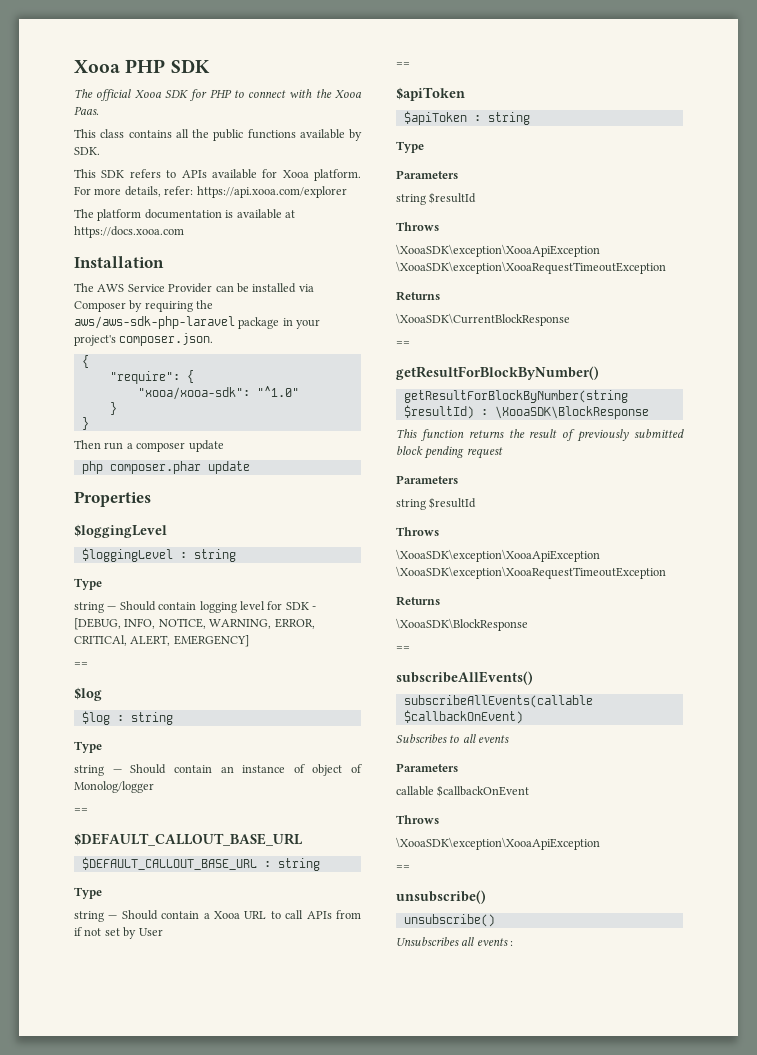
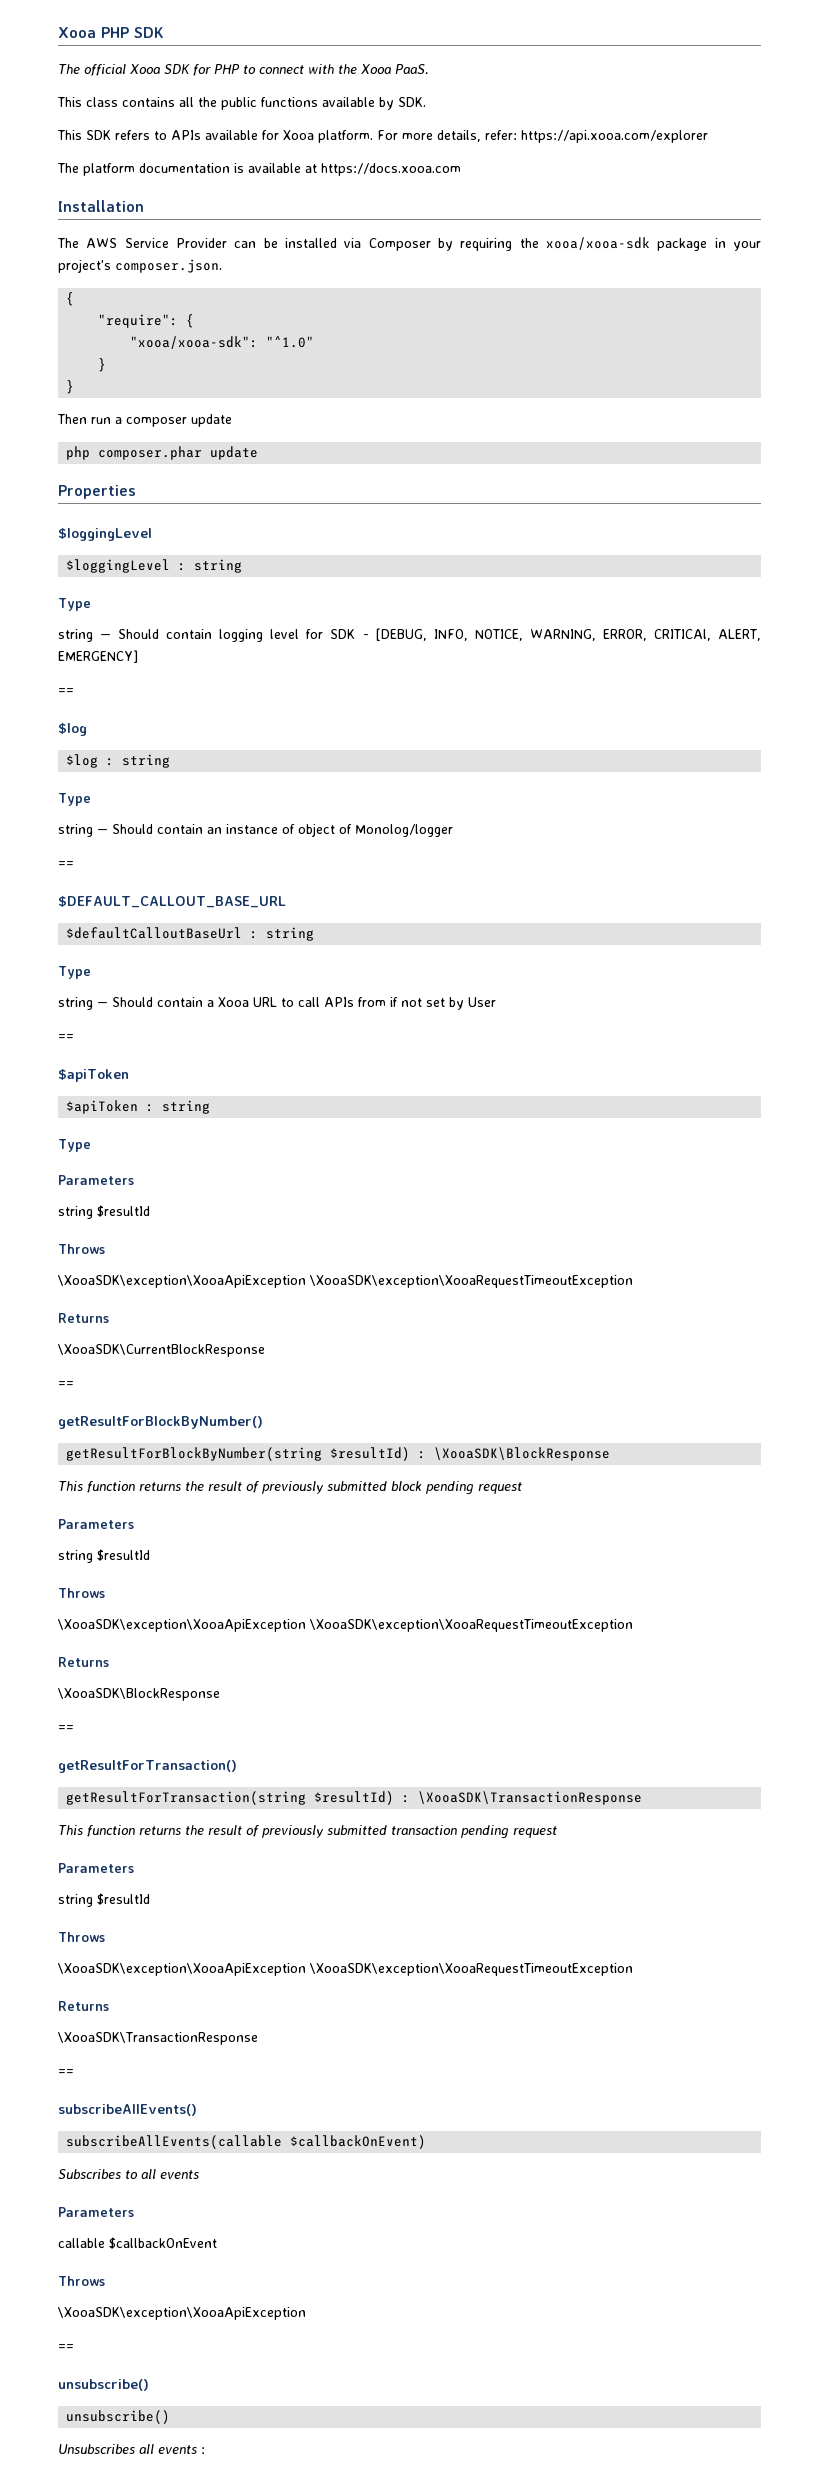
- The official Xooa SDK for PHP to connect with the Xooa Paas.
+ The official Xooa SDK for PHP to connect with the Xooa PaaS.
- The AWS Service Provider can be installed via Composer by requiring the aws/aws-sdk-php-laravel package in your project's composer.json.
+ The AWS Service Provider can be installed via Composer by requiring the xooa/xooa-sdk package in your project's composer.json.
- $DEFAULT_CALLOUT_BASE_URL : string
+ $defaultCalloutBaseUrl : string
+ getResultForTransaction()
+ getResultForTransaction(string $resultId) : \XooaSDK\TransactionResponse
+ This function returns the result of previously submitted transaction pending request
+ Parameters
+ string $resultId
+ Throws
+ \XooaSDK\exception\XooaApiException \XooaSDK\exception\XooaRequestTimeoutException
+ Returns
+ \XooaSDK\TransactionResponse
+ ==

